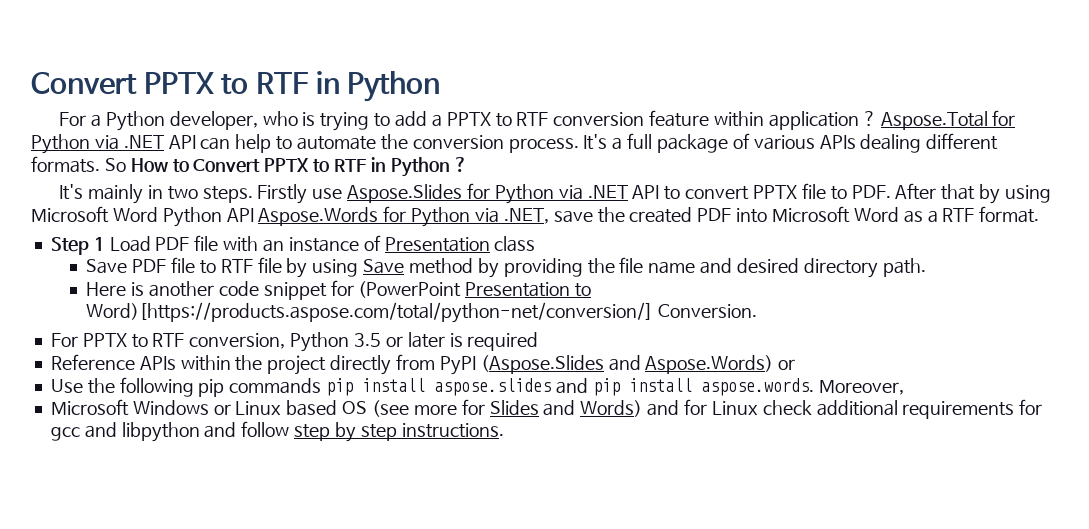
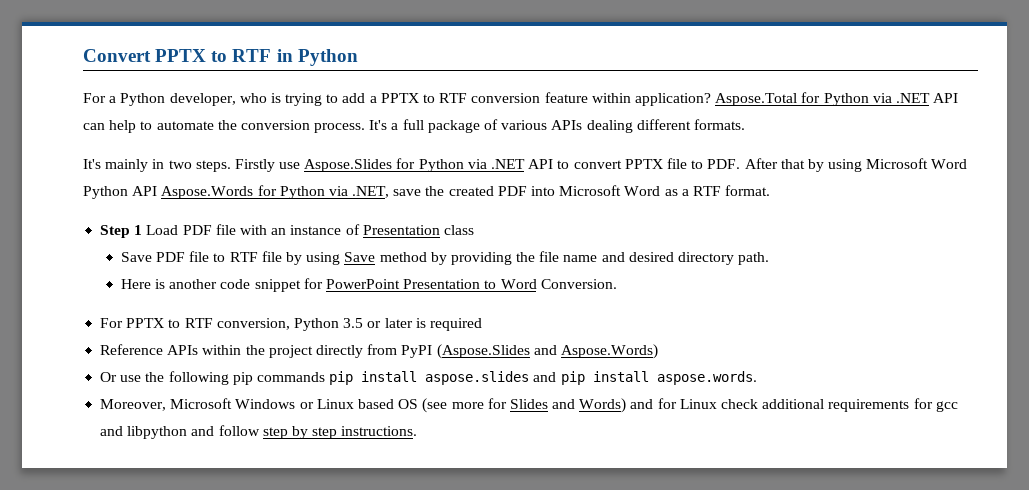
- For a Python developer, who is trying to add a PPTX to RTF conversion feature within application ?
+ For a Python developer, who is trying to add a PPTX to RTF conversion feature within application?
- So How to Convert PPTX to RTF in Python ?
- Here is another code snippet for (PowerPoint Presentation to Word)[https://products.aspose.com/total/python-net/conversion/] Conversion.
+ Here is another code snippet for PowerPoint Presentation to Word Conversion.
- Reference APIs within the project directly from PyPI (Aspose.Slides and Aspose.Words) or
- Use the following pip commands pip install aspose.slides and pip install aspose.words. Moreover,
- Microsoft Windows or Linux based OS (see more for Slides and Words) and for Linux check additional requirements for gcc and libpython and follow step by step instructions.
+ Reference APIs within the project directly from PyPI (Aspose.Slides and Aspose.Words)
+ Or use the following pip commands pip install aspose.slides and pip install aspose.words.
+ Moreover, Microsoft Windows or Linux based OS (see more for Slides and Words) and for Linux check additional requirements for gcc and libpython and follow step by step instructions.

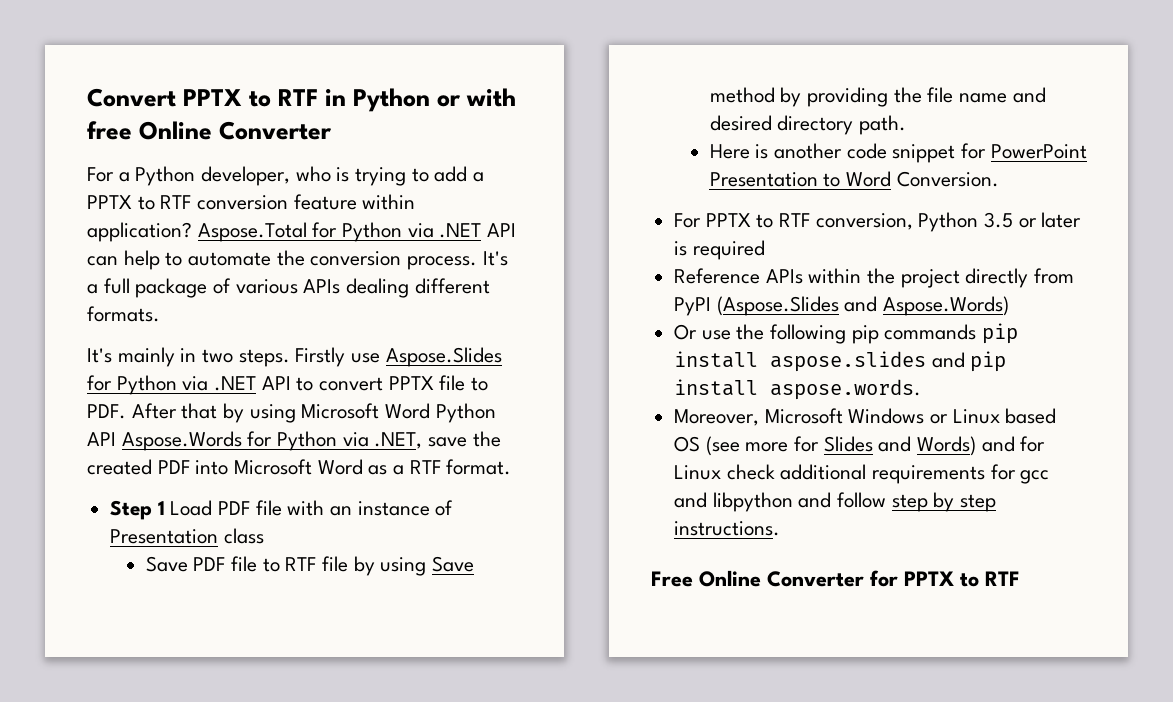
- Convert PPTX to RTF in Python
+ Convert PPTX to RTF in Python or with free Online Converter
+ Free Online Converter for PPTX to RTF

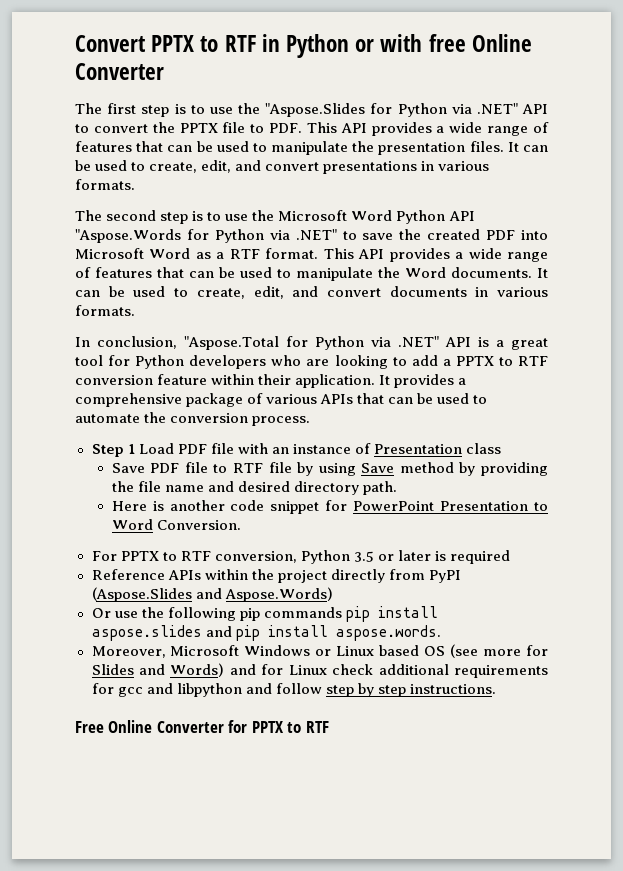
- For a Python developer, who is trying to add a PPTX to RTF conversion feature within application? Aspose.Total for Python via .NET API can help to automate the conversion process. It's a full package of various APIs dealing different formats.
- It's mainly in two steps. Firstly use Aspose.Slides for Python via .NET API to convert PPTX file to PDF. After that by using Microsoft Word Python API Aspose.Words for Python via .NET, save the created PDF into Microsoft Word as a RTF format.
+ The first step is to use the "Aspose.Slides for Python via .NET" API to convert the PPTX file to PDF. This API provides a wide range of features that can be used to manipulate the presentation files. It can be used to create, edit, and convert presentations in various formats.
+ The second step is to use the Microsoft Word Python API "Aspose.Words for Python via .NET" to save the created PDF into Microsoft Word as a RTF format. This API provides a wide range of features that can be used to manipulate the Word documents. It can be used to create, edit, and convert documents in various formats.
+ In conclusion, "Aspose.Total for Python via .NET" API is a great tool for Python developers who are looking to add a PPTX to RTF conversion feature within their application. It provides a comprehensive package of various APIs that can be used to automate the conversion process.

